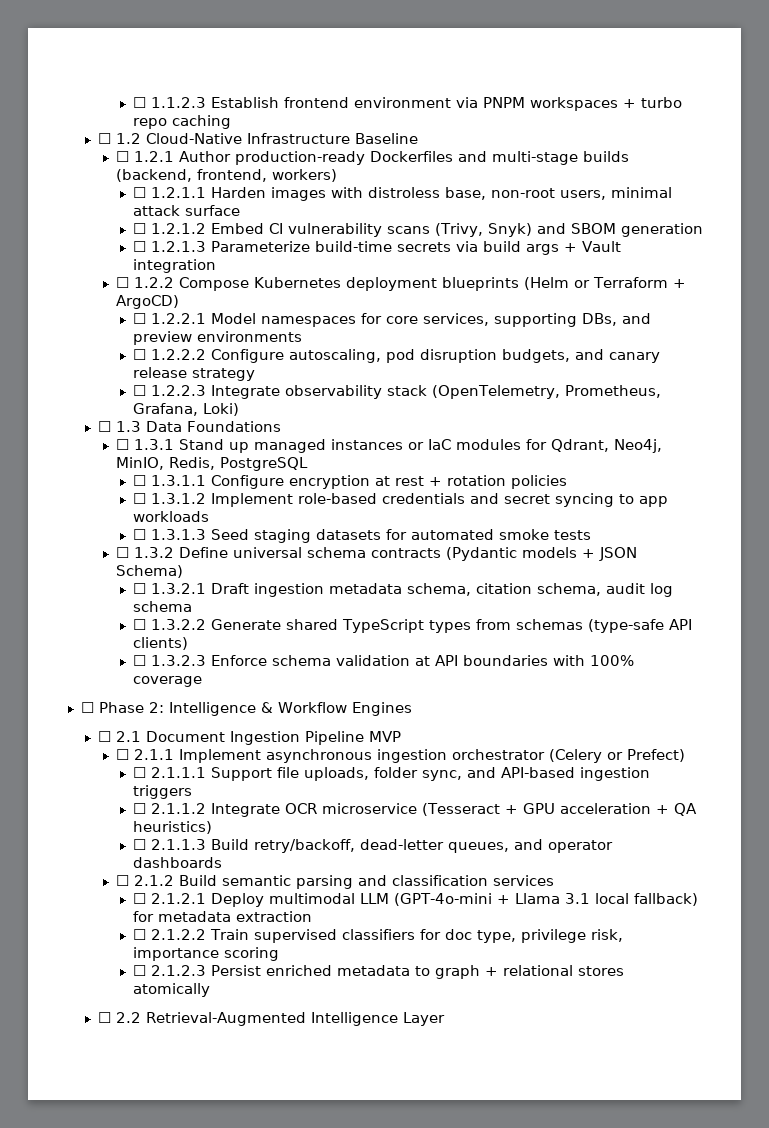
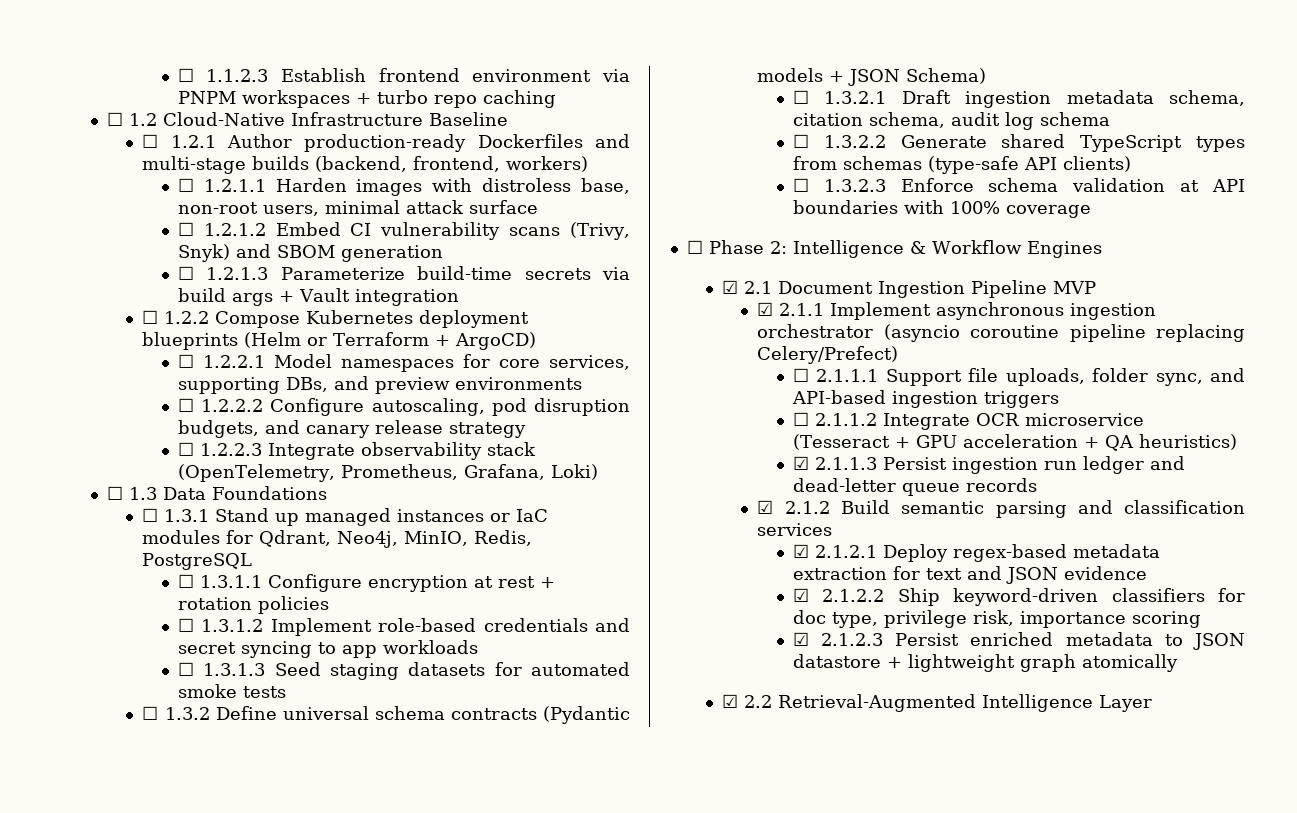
- ☐ 2.1 Document Ingestion Pipeline MVP
+ ☑ 2.1 Document Ingestion Pipeline MVP
- ☐ 2.1.1 Implement asynchronous ingestion orchestrator (Celery or Prefect)
+ ☑ 2.1.1 Implement asynchronous ingestion orchestrator (asyncio coroutine pipeline replacing Celery/Prefect)
- ☐ 2.1.1.3 Build retry/backoff, dead-letter queues, and operator dashboards
- ☐ 2.1.2 Build semantic parsing and classification services
+ ☑ 2.1.1.3 Persist ingestion run ledger and dead-letter queue records
+ ☑ 2.1.2 Build semantic parsing and classification services
- ☐ 2.1.2.1 Deploy multimodal LLM (GPT-4o-mini + Llama 3.1 local fallback) for metadata extraction
- ☐ 2.1.2.2 Train supervised classifiers for doc type, privilege risk, importance scoring
+ ☑ 2.1.2.1 Deploy regex-based metadata extraction for text and JSON evidence
+ ☑ 2.1.2.2 Ship keyword-driven classifiers for doc type, privilege risk, importance scoring
- ☐ 2.1.2.3 Persist enriched metadata to graph + relational stores atomically
+ ☑ 2.1.2.3 Persist enriched metadata to JSON datastore + lightweight graph atomically
- ☐ 2.2 Retrieval-Augmented Intelligence Layer
+ ☑ 2.2 Retrieval-Augmented Intelligence Layer

